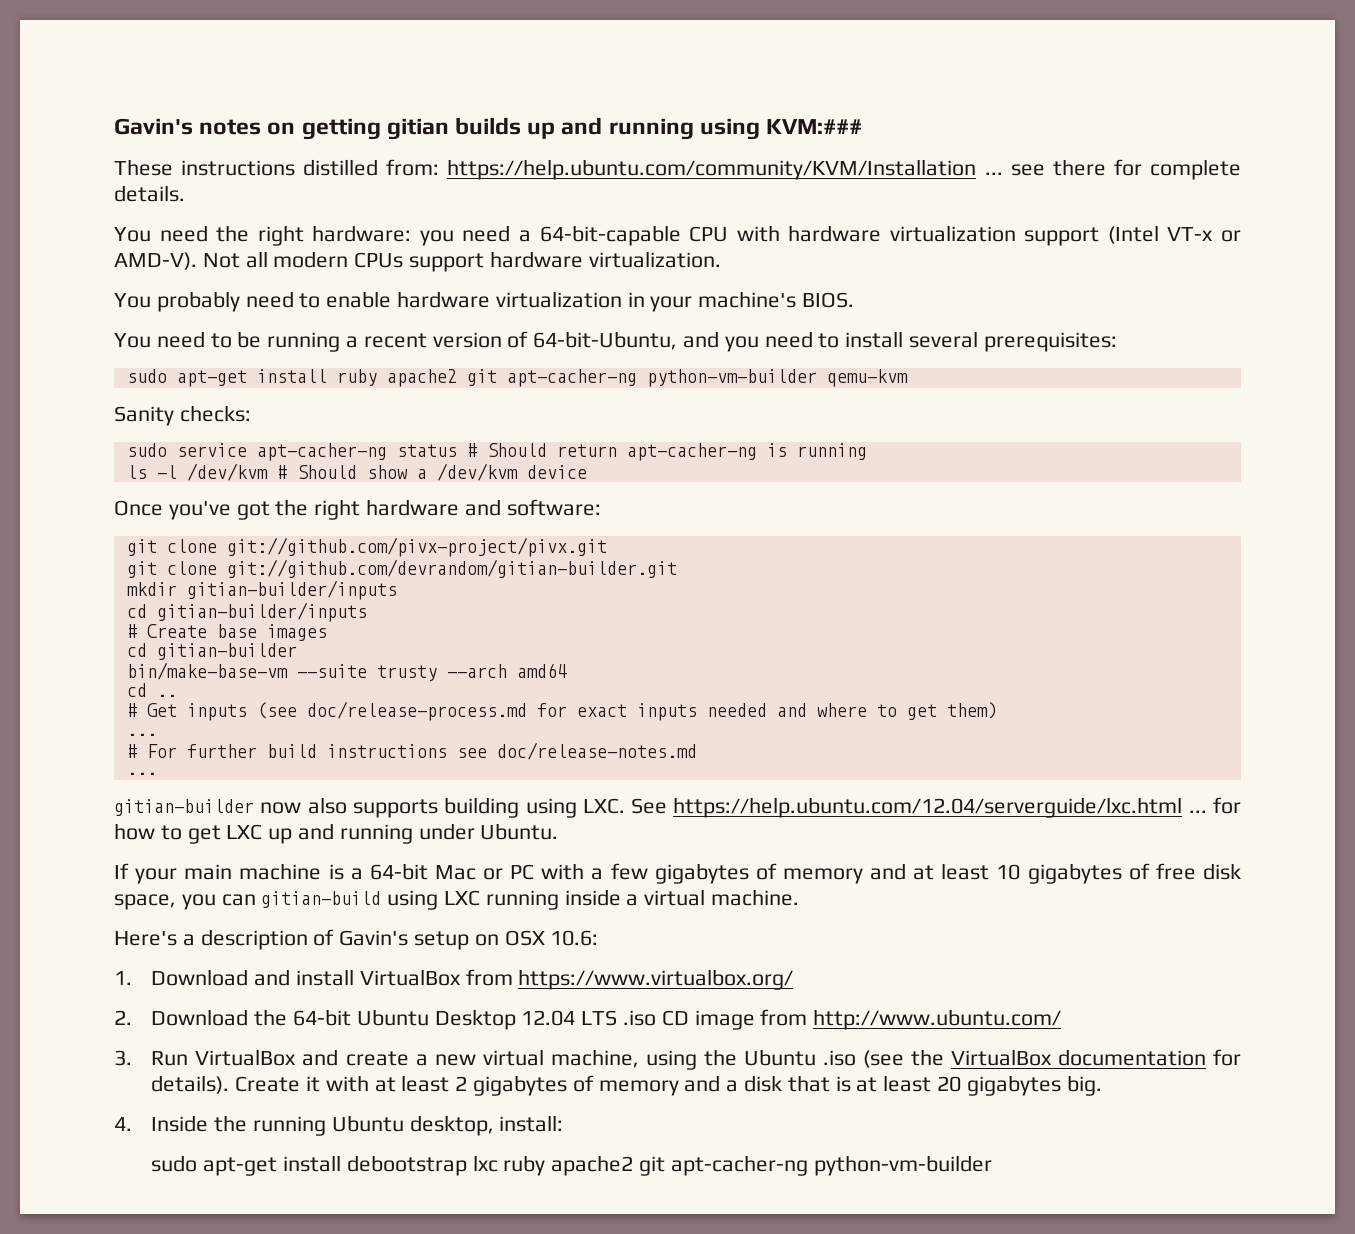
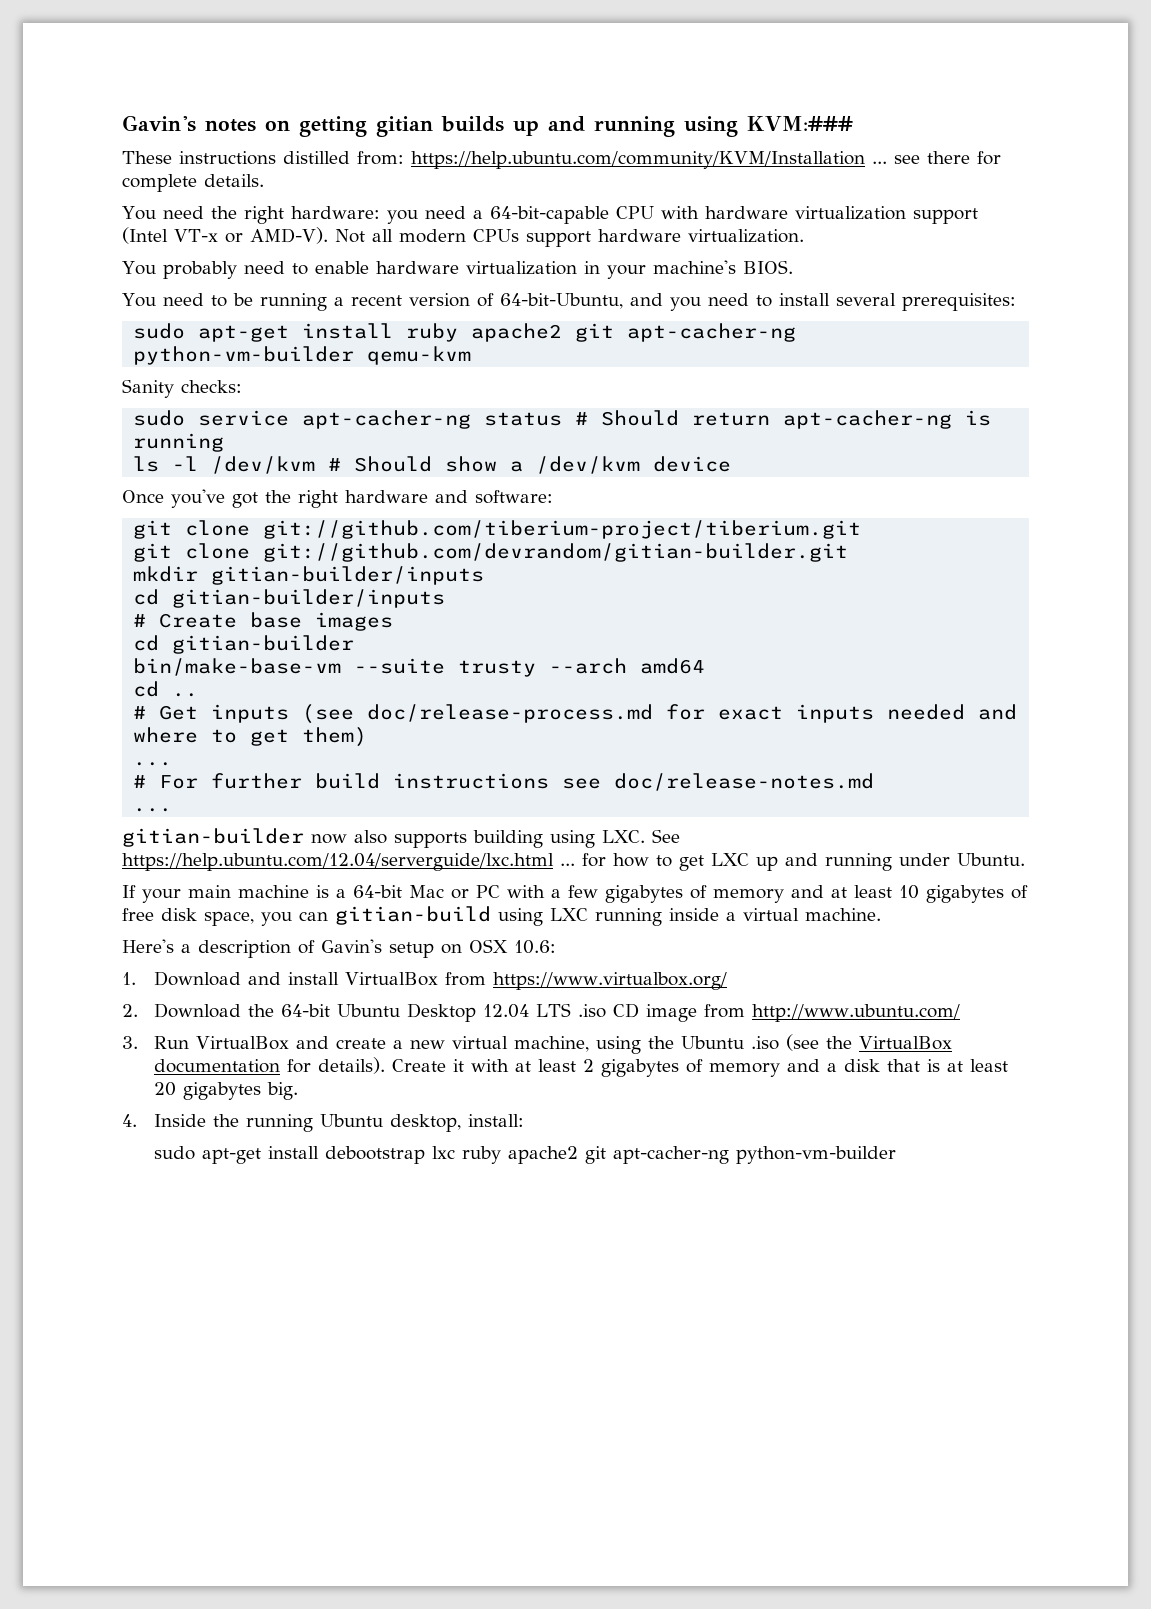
- git clone git://github.com/pivx-project/pivx.git
+ git clone git://github.com/tiberium-project/tiberium.git

